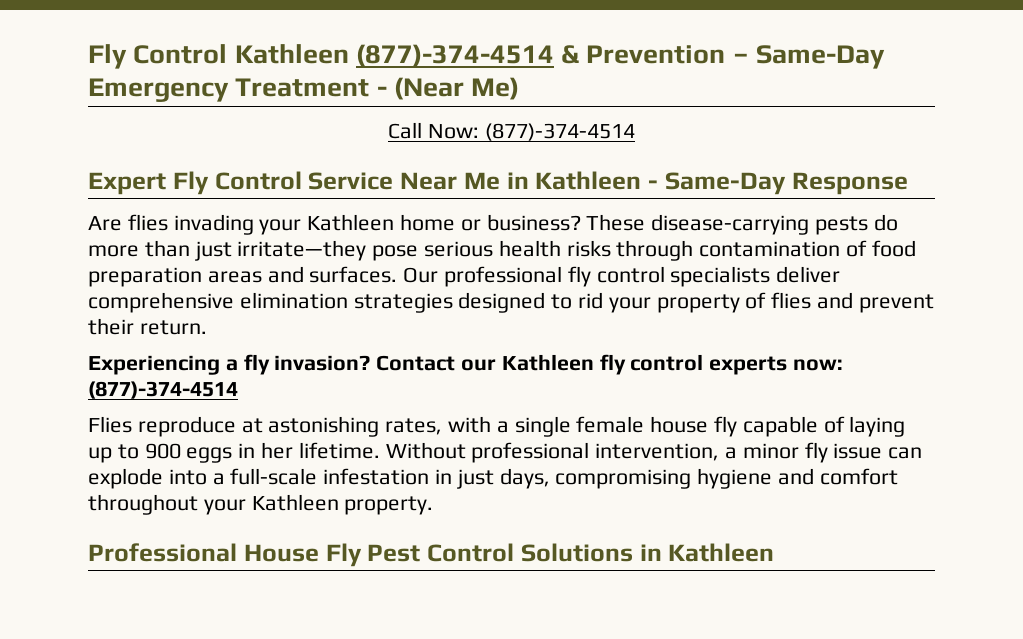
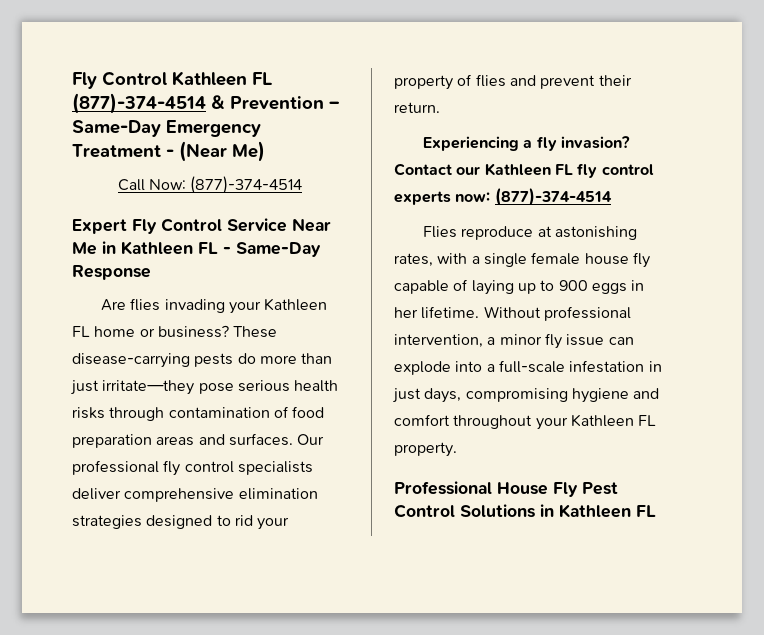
- Fly Control Kathleen (877)-374-4514 & Prevention – Same-Day Emergency Treatment - (Near Me)
+ Fly Control Kathleen FL (877)-374-4514 & Prevention – Same-Day Emergency Treatment - (Near Me)
- Expert Fly Control Service Near Me in Kathleen - Same-Day Response
+ Expert Fly Control Service Near Me in Kathleen FL - Same-Day Response
- Are flies invading your Kathleen home or business?
+ Are flies invading your Kathleen FL home or business?
- Contact our Kathleen fly control experts now: (877)-374-4514
+ Contact our Kathleen FL fly control experts now: (877)-374-4514
- Without professional intervention, a minor fly issue can explode into a full-scale infestation in just days, compromising hygiene and comfort throughout your Kathleen property.
+ Without professional intervention, a minor fly issue can explode into a full-scale infestation in just days, compromising hygiene and comfort throughout your Kathleen FL property.
- Professional House Fly Pest Control Solutions in Kathleen
+ Professional House Fly Pest Control Solutions in Kathleen FL

